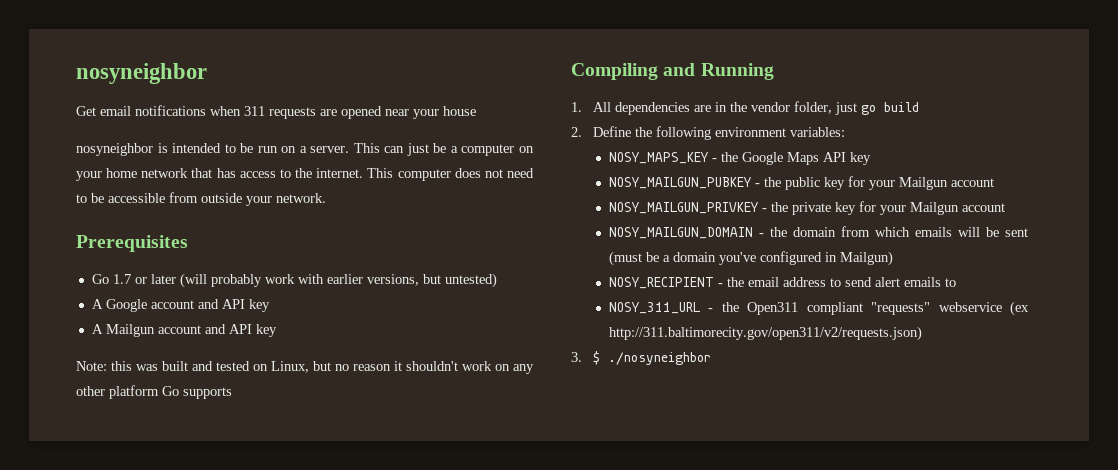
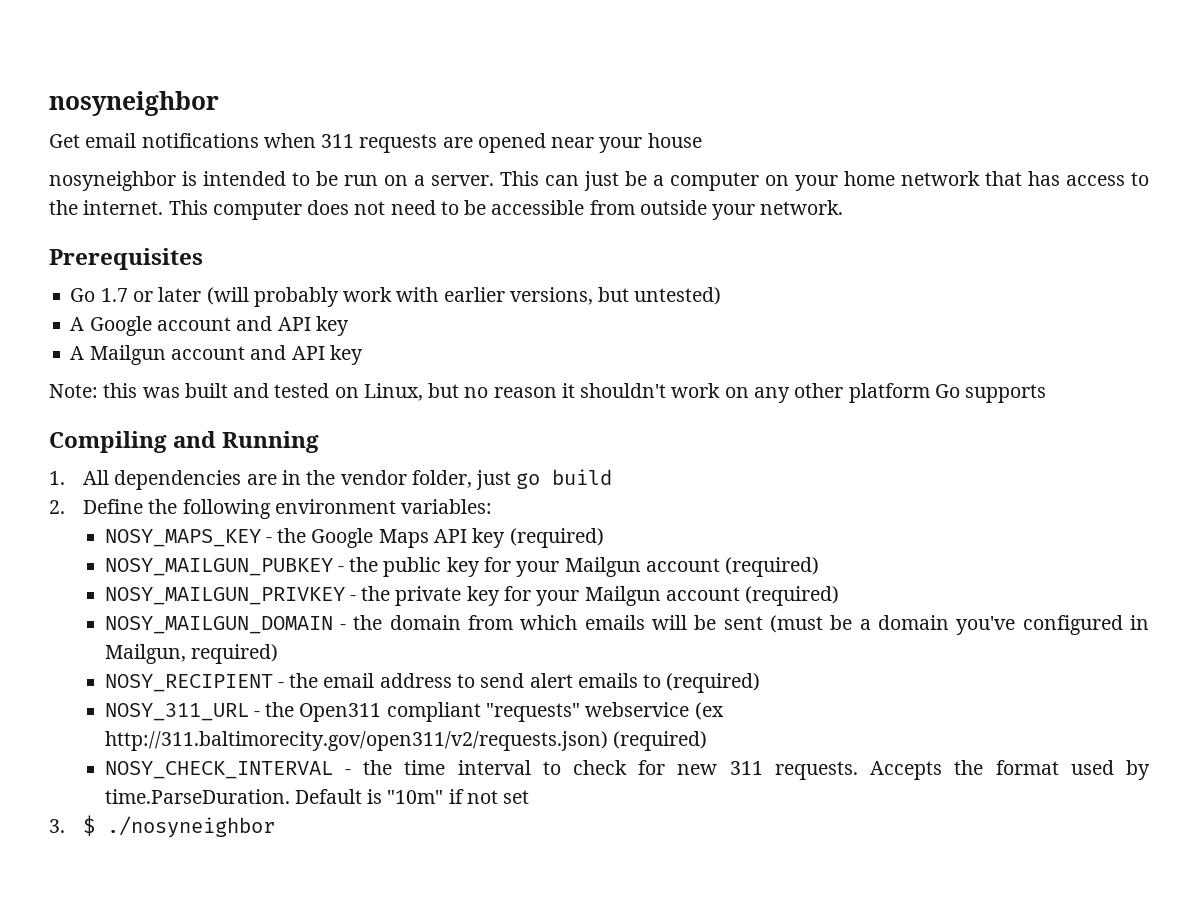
- NOSY_MAPS_KEY - the Google Maps API key
+ NOSY_MAPS_KEY - the Google Maps API key (required)
- NOSY_MAILGUN_PUBKEY - the public key for your Mailgun account
+ NOSY_MAILGUN_PUBKEY - the public key for your Mailgun account (required)
- NOSY_MAILGUN_PRIVKEY - the private key for your Mailgun account
+ NOSY_MAILGUN_PRIVKEY - the private key for your Mailgun account (required)
- NOSY_MAILGUN_DOMAIN - the domain from which emails will be sent (must be a domain you've configured in Mailgun)
+ NOSY_MAILGUN_DOMAIN - the domain from which emails will be sent (must be a domain you've configured in Mailgun, required)
- NOSY_RECIPIENT - the email address to send alert emails to
+ NOSY_RECIPIENT - the email address to send alert emails to (required)
- NOSY_311_URL - the Open311 compliant "requests" webservice (ex http://311.baltimorecity.gov/open311/v2/requests.json)
+ NOSY_311_URL - the Open311 compliant "requests" webservice (ex http://311.baltimorecity.gov/open311/v2/requests.json) (required)
+ NOSY_CHECK_INTERVAL - the time interval to check for new 311 requests. Accepts the format used by time.ParseDuration. Default is "10m" if not set

